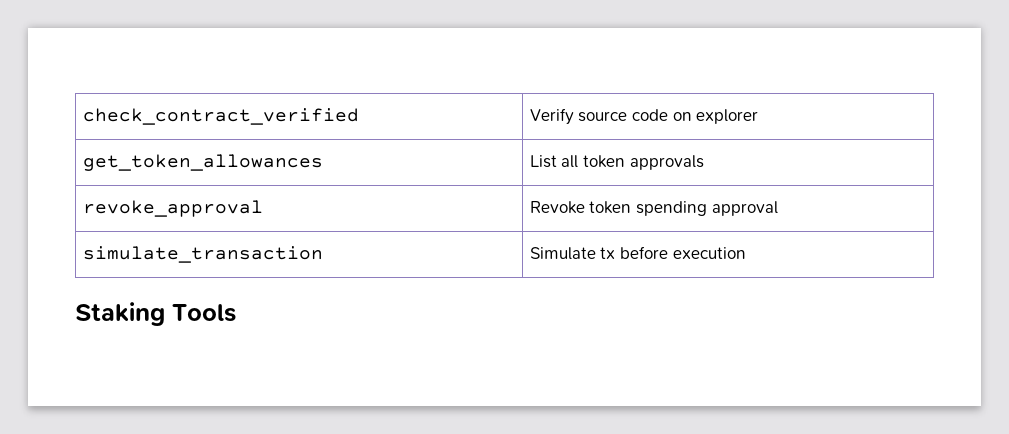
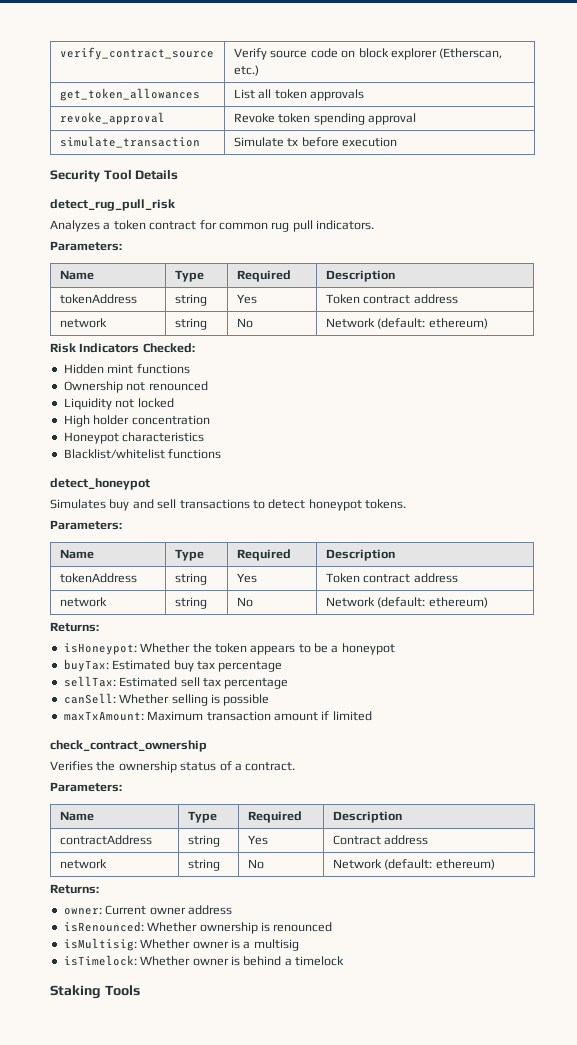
- check_contract_verified | Verify source code on explorer
+ verify_contract_source | Verify source code on block explorer (Etherscan, etc.)
+ Security Tool Details
+ detect_rug_pull_risk
+ Analyzes a token contract for common rug pull indicators.
+ Parameters:
+ Name | Type | Required | Description
+ tokenAddress | string | Yes | Token contract address
+ network | string | No | Network (default: ethereum)
+ Risk Indicators Checked:
+ Hidden mint functions
+ Ownership not renounced
+ Liquidity not locked
+ High holder concentration
+ Honeypot characteristics
+ Blacklist/whitelist functions
+ detect_honeypot
+ Simulates buy and sell transactions to detect honeypot tokens.
+ Parameters:
+ Name | Type | Required | Description
+ tokenAddress | string | Yes | Token contract address
+ network | string | No | Network (default: ethereum)
+ Returns:
+ isHoneypot: Whether the token appears to be a honeypot
+ buyTax: Estimated buy tax percentage
+ sellTax: Estimated sell tax percentage
+ canSell: Whether selling is possible
+ maxTxAmount: Maximum transaction amount if limited
+ check_contract_ownership
+ Verifies the ownership status of a contract.
+ Parameters:
+ Name | Type | Required | Description
+ contractAddress | string | Yes | Contract address
+ network | string | No | Network (default: ethereum)
+ Returns:
+ owner: Current owner address
+ isRenounced: Whether ownership is renounced
+ isMultisig: Whether owner is a multisig
+ isTimelock: Whether owner is behind a timelock

